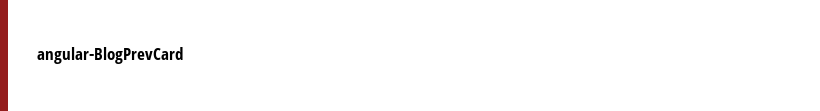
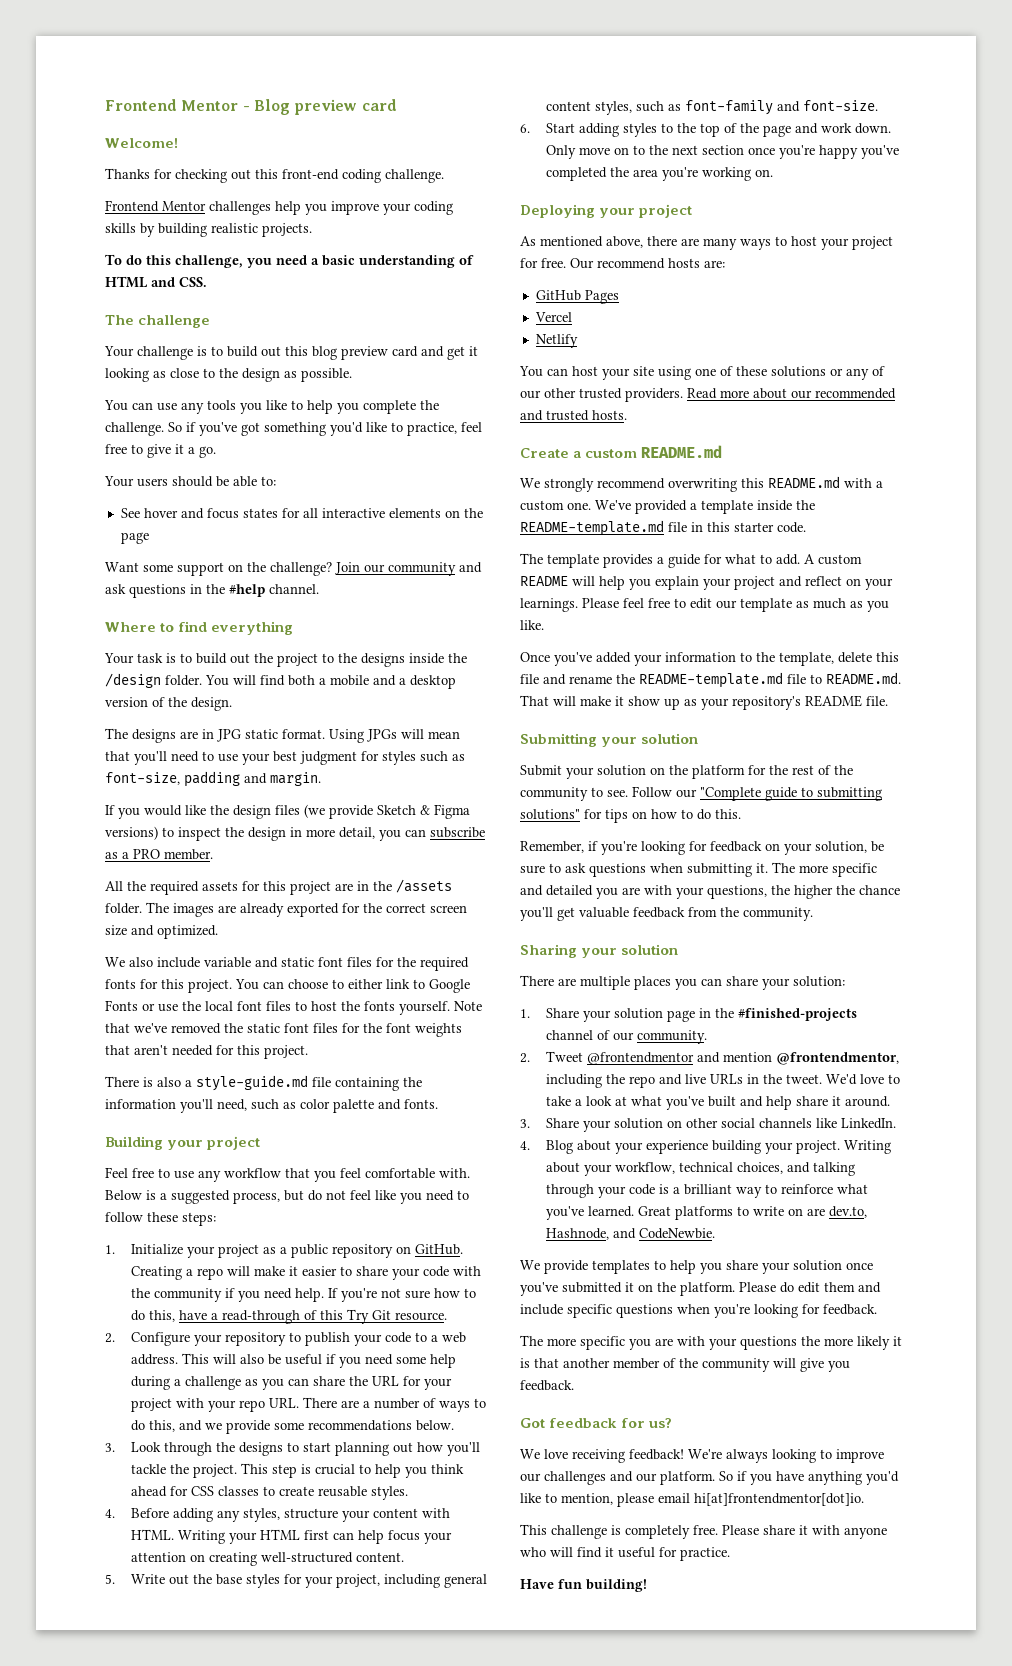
- angular-BlogPrevCard
+ Frontend Mentor - Blog preview card
+ Welcome!
+ Thanks for checking out this front-end coding challenge.
+ Frontend Mentor challenges help you improve your coding skills by building realistic projects.
+ To do this challenge, you need a basic understanding of HTML and CSS.
+ The challenge
+ Your challenge is to build out this blog preview card and get it looking as close to the design as possible.
+ You can use any tools you like to help you complete the challenge. So if you've got something you'd like to practice, feel free to give it a go.
+ Your users should be able to:
+ See hover and focus states for all interactive elements on the page
+ Want some support on the challenge? Join our community and ask questions in the #help channel.
+ Where to find everything
+ Your task is to build out the project to the designs inside the /design folder. You will find both a mobile and a desktop version of the design.
+ The designs are in JPG static format. Using JPGs will mean that you'll need to use your best judgment for styles such as font-size, padding and margin.
+ If you would like the design files (we provide Sketch & Figma versions) to inspect the design in more detail, you can subscribe as a PRO member.
+ All the required assets for this project are in the /assets folder. The images are already exported for the correct screen size and optimized.
+ We also include variable and static font files for the required fonts for this project. You can choose to either link to Google Fonts or use the local font files to host the fonts yourself. Note that we've removed the static font files for the font weights that aren't needed for this project.
+ There is also a style-guide.md file containing the information you'll need, such as color palette and fonts.
+ Building your project
+ Feel free to use any workflow that you feel comfortable with. Below is a suggested process, but do not feel like you need to follow these steps:
+ 1. Initialize your project as a public repository on GitHub. Creating a repo will make it easier to share your code with the community if you need help. If you're not sure how to do this, have a read-through of this Try Git resource.
+ 2. Configure your repository to publish your code to a web address. This will also be useful if you need some help during a challenge as you can share the URL for your project with your repo URL. There are a number of ways to do this, and we provide some recommendations below.
+ 3. Look through the designs to start planning out how you'll tackle the project. This step is crucial to help you think ahead for CSS classes to create reusable styles.
+ 4. Before adding any styles, structure your content with HTML. Writing your HTML first can help focus your attention on creating well-structured content.
+ 5. Write out the base styles for your project, including general content styles, such as font-family and font-size.
+ 6. Start adding styles to the top of the page and work down. Only move on to the next section once you're happy you've completed the area you're working on.
+ Deploying your project
+ As mentioned above, there are many ways to host your project for free. Our recommend hosts are:
+ GitHub Pages
+ Vercel
+ Netlify
+ You can host your site using one of these solutions or any of our other trusted providers. Read more about our recommended and trusted hosts.
+ Create a custom README.md
+ We strongly recommend overwriting this README.md with a custom one. We've provided a template inside the README-template.md file in this starter code.
+ The template provides a guide for what to add. A custom README will help you explain your project and reflect on your learnings. Please feel free to edit our template as much as you like.
+ Once you've added your information to the template, delete this file and rename the README-template.md file to README.md. That will make it show up as your repository's README file.
+ Submitting your solution
+ Submit your solution on the platform for the rest of the community to see. Follow our "Complete guide to submitting solutions" for tips on how to do this.
+ Remember, if you're looking for feedback on your solution, be sure to ask questions when submitting it. The more specific and detailed you are with your questions, the higher the chance you'll get valuable feedback from the community.
+ Sharing your solution
+ There are multiple places you can share your solution:
+ 1. Share your solution page in the #finished-projects channel of our community.
+ 2. Tweet @frontendmentor and mention @frontendmentor, including the repo and live URLs in the tweet. We'd love to take a look at what you've built and help share it around.
+ 3. Share your solution on other social channels like LinkedIn.
+ 4. Blog about your experience building your project. Writing about your workflow, technical choices, and talking through your code is a brilliant way to reinforce what you've learned. Great platforms to write on are dev.to, Hashnode, and CodeNewbie.
+ We provide templates to help you share your solution once you've submitted it on the platform. Please do edit them and include specific questions when you're looking for feedback.
+ The more specific you are with your questions the more likely it is that another member of the community will give you feedback.
+ Got feedback for us?
+ We love receiving feedback! We're always looking to improve our challenges and our platform. So if you have anything you'd like to mention, please email hi[at]frontendmentor[dot]io.
+ This challenge is completely free. Please share it with anyone who will find it useful for practice.
+ Have fun building!

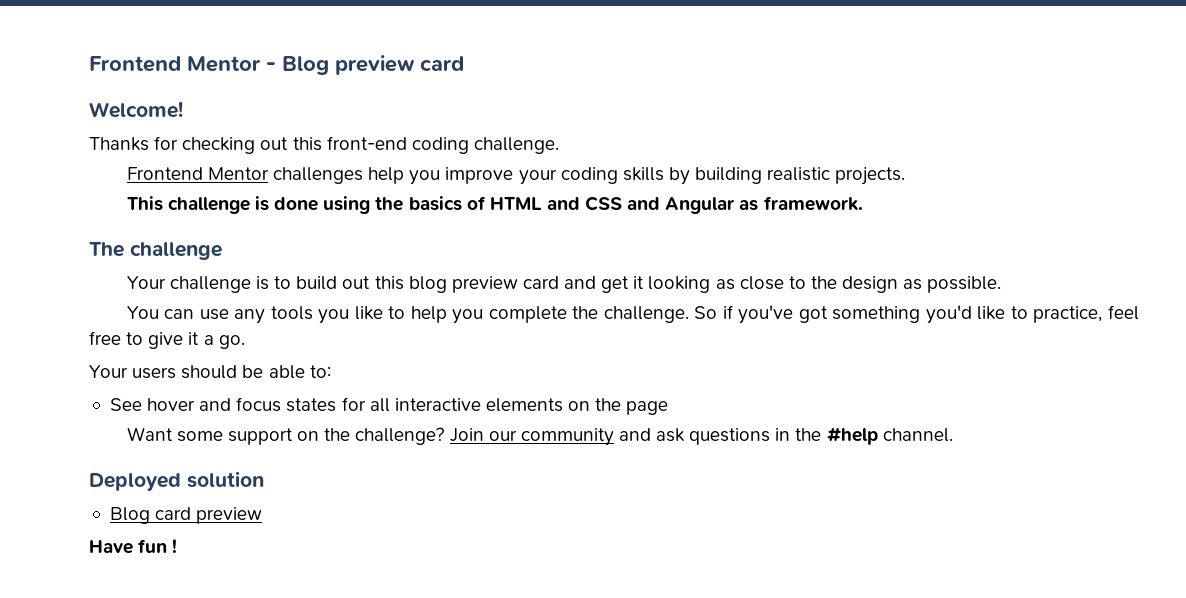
- To do this challenge, you need a basic understanding of HTML and CSS.
+ This challenge is done using the basics of HTML and CSS and Angular as framework.
- Where to find everything
- Your task is to build out the project to the designs inside the /design folder. You will find both a mobile and a desktop version of the design.
- The designs are in JPG static format. Using JPGs will mean that you'll need to use your best judgment for styles such as font-size, padding and margin.
- If you would like the design files (we provide Sketch & Figma versions) to inspect the design in more detail, you can subscribe as a PRO member.
- All the required assets for this project are in the /assets folder. The images are already exported for the correct screen size and optimized.
- We also include variable and static font files for the required fonts for this project. You can choose to either link to Google Fonts or use the local font files to host the fonts yourself. Note that we've removed the static font files for the font weights that aren't needed for this project.
- There is also a style-guide.md file containing the information you'll need, such as color palette and fonts.
- Building your project
- Feel free to use any workflow that you feel comfortable with. Below is a suggested process, but do not feel like you need to follow these steps:
- 1. Initialize your project as a public repository on GitHub. Creating a repo will make it easier to share your code with the community if you need help. If you're not sure how to do this, have a read-through of this Try Git resource.
- 2. Configure your repository to publish your code to a web address. This will also be useful if you need some help during a challenge as you can share the URL for your project with your repo URL. There are a number of ways to do this, and we provide some recommendations below.
- 3. Look through the designs to start planning out how you'll tackle the project. This step is crucial to help you think ahead for CSS classes to create reusable styles.
- 4. Before adding any styles, structure your content with HTML. Writing your HTML first can help focus your attention on creating well-structured content.
- 5. Write out the base styles for your project, including general content styles, such as font-family and font-size.
- 6. Start adding styles to the top of the page and work down. Only move on to the next section once you're happy you've completed the area you're working on.
- Deploying your project
- As mentioned above, there are many ways to host your project for free. Our recommend hosts are:
- GitHub Pages
- Vercel
- Netlify
- You can host your site using one of these solutions or any of our other trusted providers. Read more about our recommended and trusted hosts.
- Create a custom README.md
- We strongly recommend overwriting this README.md with a custom one. We've provided a template inside the README-template.md file in this starter code.
- The template provides a guide for what to add. A custom README will help you explain your project and reflect on your learnings. Please feel free to edit our template as much as you like.
- Once you've added your information to the template, delete this file and rename the README-template.md file to README.md. That will make it show up as your repository's README file.
- Submitting your solution
- Submit your solution on the platform for the rest of the community to see. Follow our "Complete guide to submitting solutions" for tips on how to do this.
- Remember, if you're looking for feedback on your solution, be sure to ask questions when submitting it. The more specific and detailed you are with your questions, the higher the chance you'll get valuable feedback from the community.
- Sharing your solution
- There are multiple places you can share your solution:
- 1. Share your solution page in the #finished-projects channel of our community.
- 2. Tweet @frontendmentor and mention @frontendmentor, including the repo and live URLs in the tweet. We'd love to take a look at what you've built and help share it around.
- 3. Share your solution on other social channels like LinkedIn.
- 4. Blog about your experience building your project. Writing about your workflow, technical choices, and talking through your code is a brilliant way to reinforce what you've learned. Great platforms to write on are dev.to, Hashnode, and CodeNewbie.
- We provide templates to help you share your solution once you've submitted it on the platform. Please do edit them and include specific questions when you're looking for feedback.
- The more specific you are with your questions the more likely it is that another member of the community will give you feedback.
- Got feedback for us?
- We love receiving feedback! We're always looking to improve our challenges and our platform. So if you have anything you'd like to mention, please email hi[at]frontendmentor[dot]io.
- This challenge is completely free. Please share it with anyone who will find it useful for practice.
+ Deployed solution
+ Blog card preview
- Have fun building!
+ Have fun !

